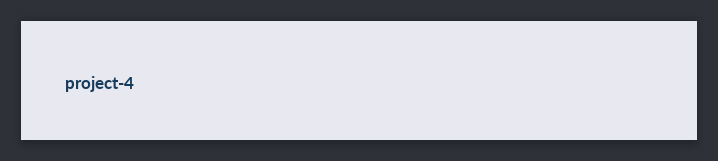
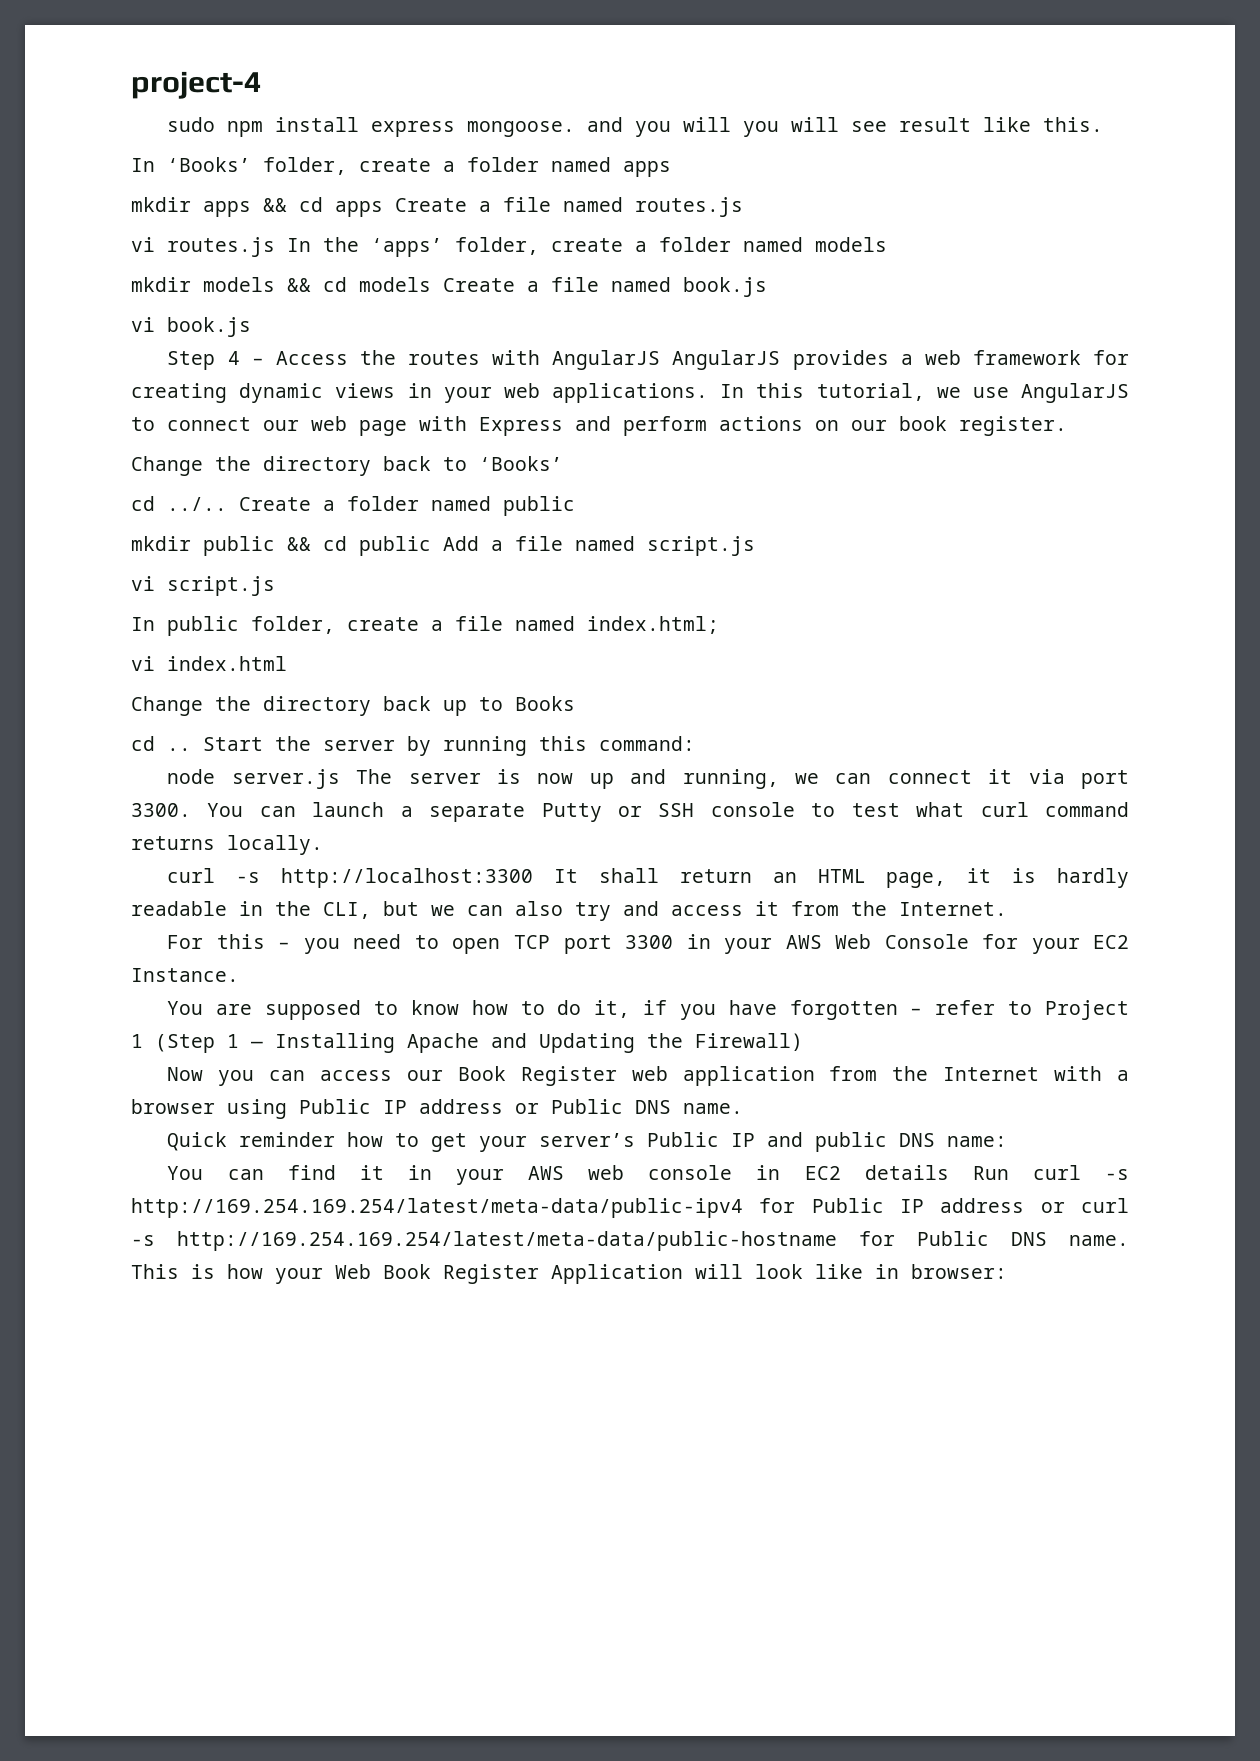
+ sudo npm install express mongoose. and you will you will see result like this.
+ In ‘Books’ folder, create a folder named apps
+ mkdir apps && cd apps Create a file named routes.js
+ vi routes.js In the ‘apps’ folder, create a folder named models
+ mkdir models && cd models Create a file named book.js
+ vi book.js
+ Step 4 – Access the routes with AngularJS AngularJS provides a web framework for creating dynamic views in your web applications. In this tutorial, we use AngularJS to connect our web page with Express and perform actions on our book register.
+ Change the directory back to ‘Books’
+ cd ../.. Create a folder named public
+ mkdir public && cd public Add a file named script.js
+ vi script.js
+ In public folder, create a file named index.html;
+ vi index.html
+ Change the directory back up to Books
+ cd .. Start the server by running this command:
+ node server.js The server is now up and running, we can connect it via port 3300. You can launch a separate Putty or SSH console to test what curl command returns locally.
+ curl -s http://localhost:3300 It shall return an HTML page, it is hardly readable in the CLI, but we can also try and access it from the Internet.
+ For this – you need to open TCP port 3300 in your AWS Web Console for your EC2 Instance.
+ You are supposed to know how to do it, if you have forgotten – refer to Project 1 (Step 1 — Installing Apache and Updating the Firewall)
+ Now you can access our Book Register web application from the Internet with a browser using Public IP address or Public DNS name.
+ Quick reminder how to get your server’s Public IP and public DNS name:
+ You can find it in your AWS web console in EC2 details Run curl -s http://169.254.169.254/latest/meta-data/public-ipv4 for Public IP address or curl -s http://169.254.169.254/latest/meta-data/public-hostname for Public DNS name. This is how your Web Book Register Application will look like in browser:

